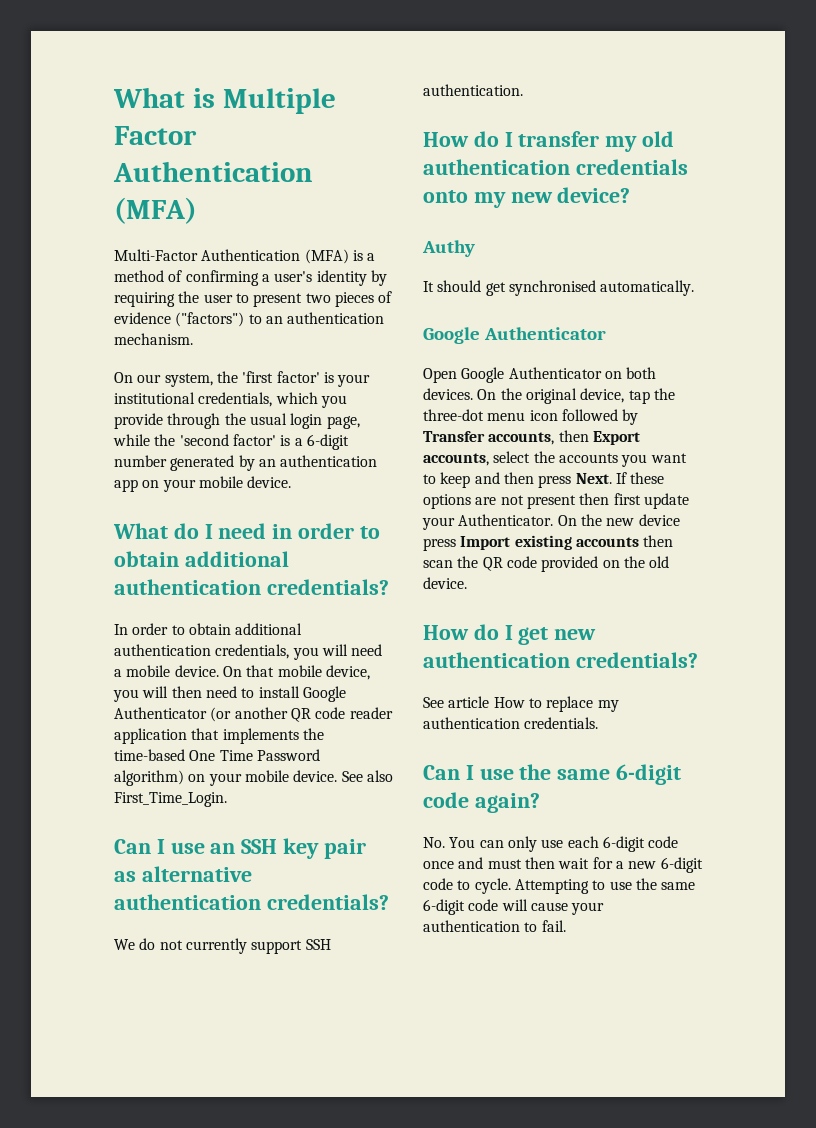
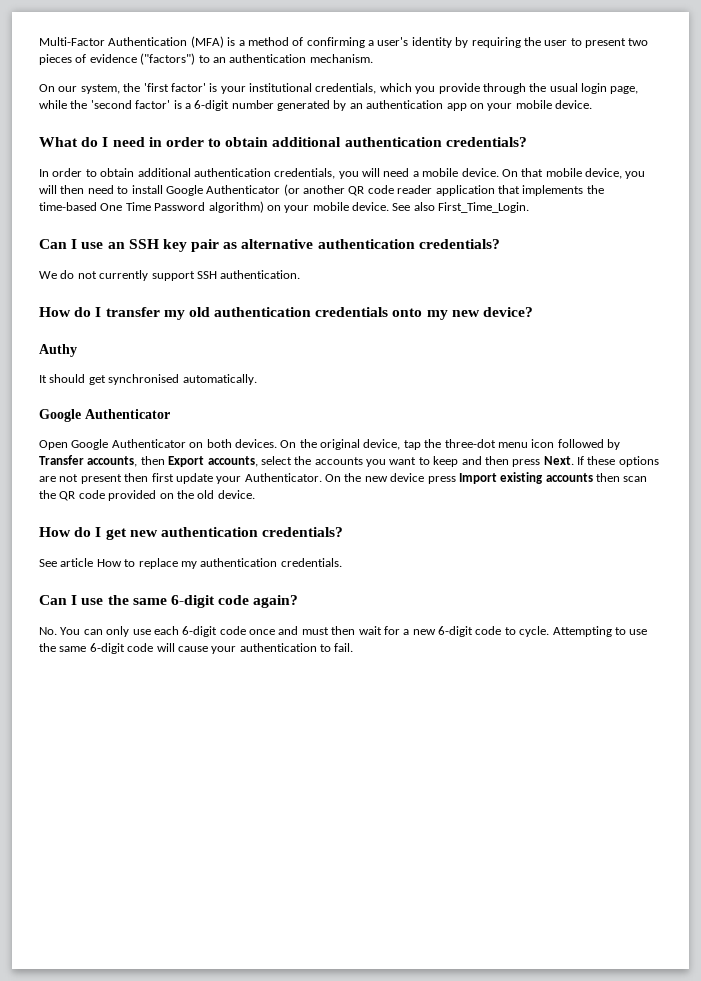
- What is Multiple Factor Authentication (MFA)

